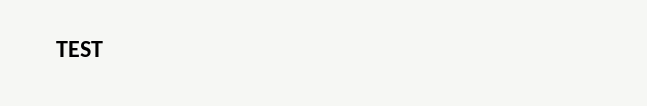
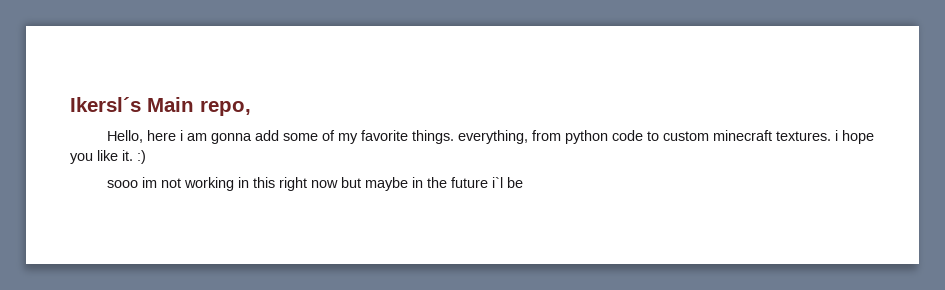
- TEST
+ Ikersl´s Main repo,
+ Hello, here i am gonna add some of my favorite things. everything, from python code to custom minecraft textures. i hope you like it. :)
+ sooo im not working in this right now but maybe in the future i`l be

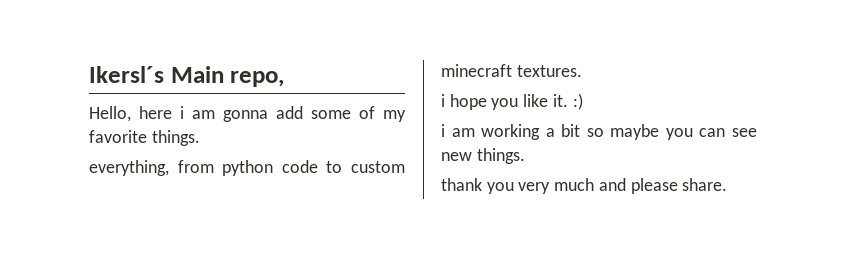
- Hello, here i am gonna add some of my favorite things. everything, from python code to custom minecraft textures. i hope you like it. :)
+ Hello, here i am gonna add some of my favorite things.
+ everything, from python code to custom minecraft textures.
+ i hope you like it. :)
- sooo im not working in this right now but maybe in the future i`l be
+ i am working a bit so maybe you can see new things.
+ thank you very much and please share.

